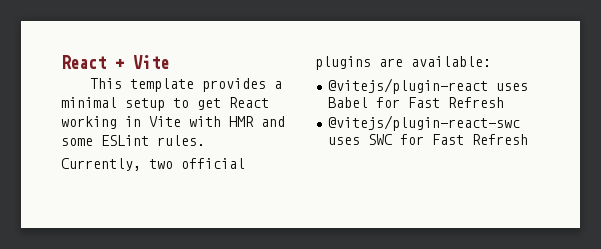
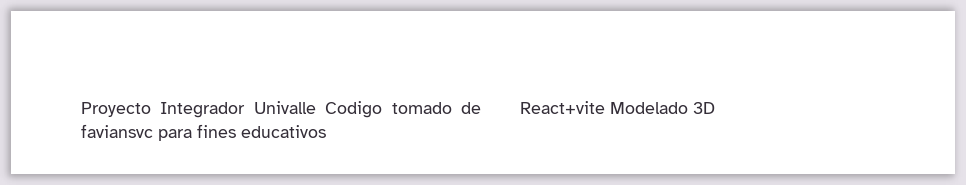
- React + Vite
- This template provides a minimal setup to get React working in Vite with HMR and some ESLint rules.
- Currently, two official plugins are available:
- @vitejs/plugin-react uses Babel for Fast Refresh
- @vitejs/plugin-react-swc uses SWC for Fast Refresh
+ Proyecto Integrador Univalle Codigo tomado de faviansvc para fines educativos
+ React+vite Modelado 3D

